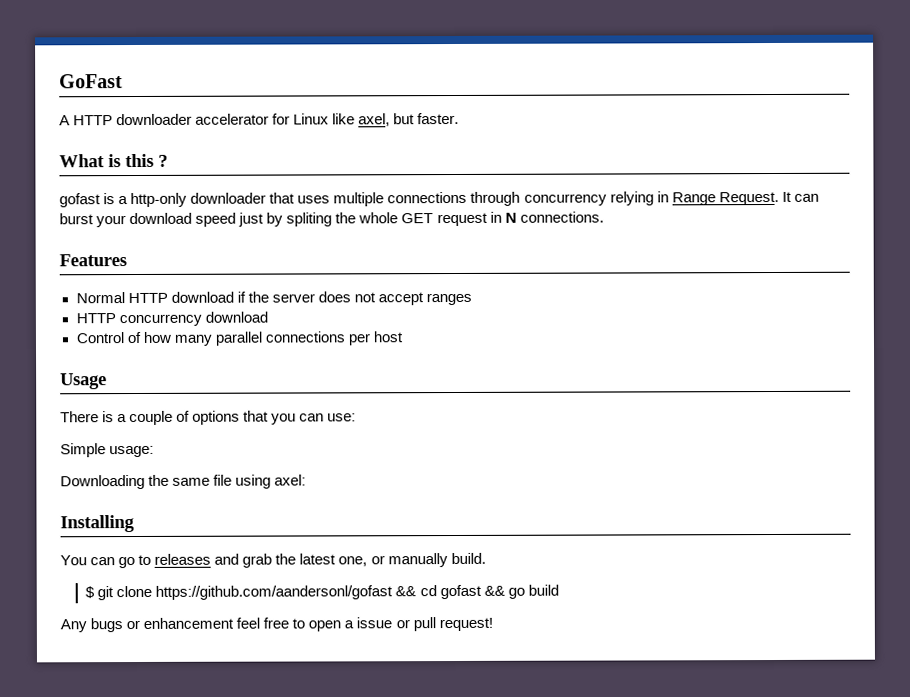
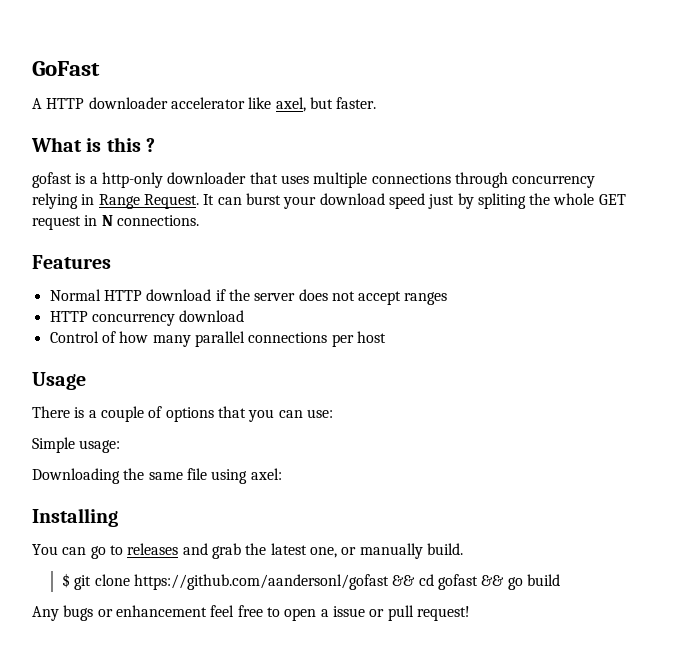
- A HTTP downloader accelerator for Linux like axel, but faster.
+ A HTTP downloader accelerator like axel, but faster.

